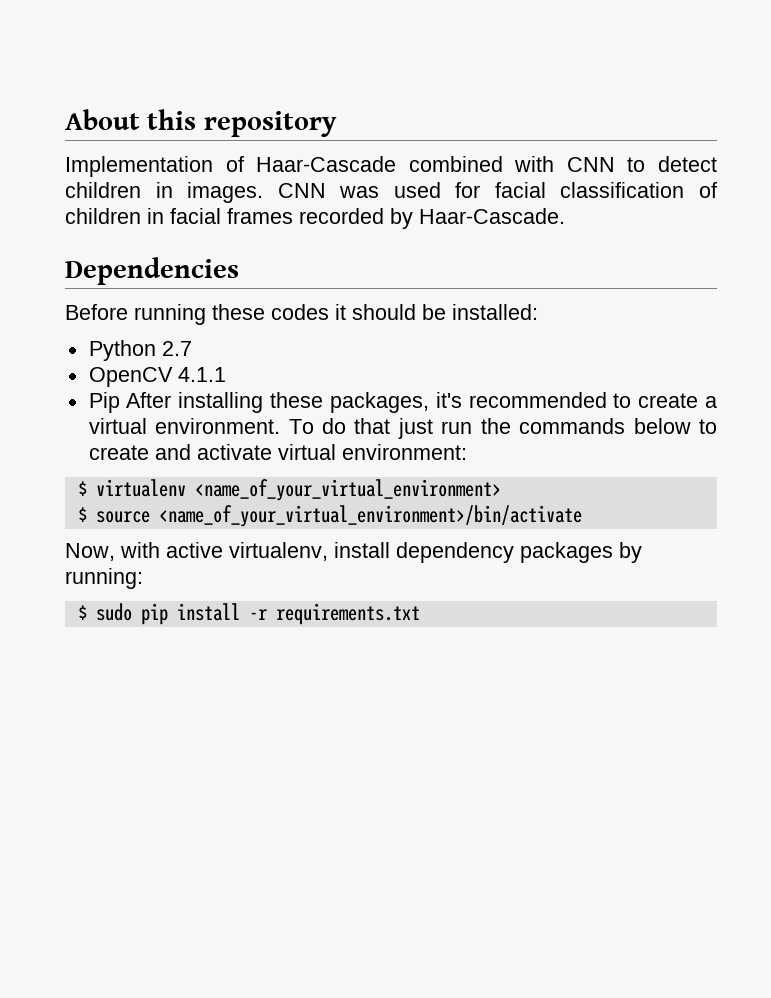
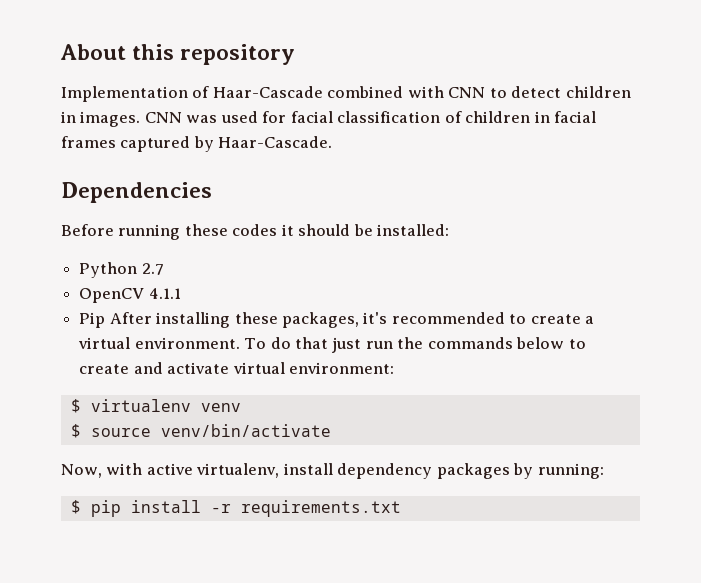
- CNN was used for facial classification of children in facial frames recorded by Haar-Cascade.
+ CNN was used for facial classification of children in facial frames captured by Haar-Cascade.
- $ virtualenv <name_of_your_virtual_environment>
+ $ virtualenv venv
- $ source <name_of_your_virtual_environment>/bin/activate
+ $ source venv/bin/activate
- $ sudo pip install -r requirements.txt
+ $ pip install -r requirements.txt

